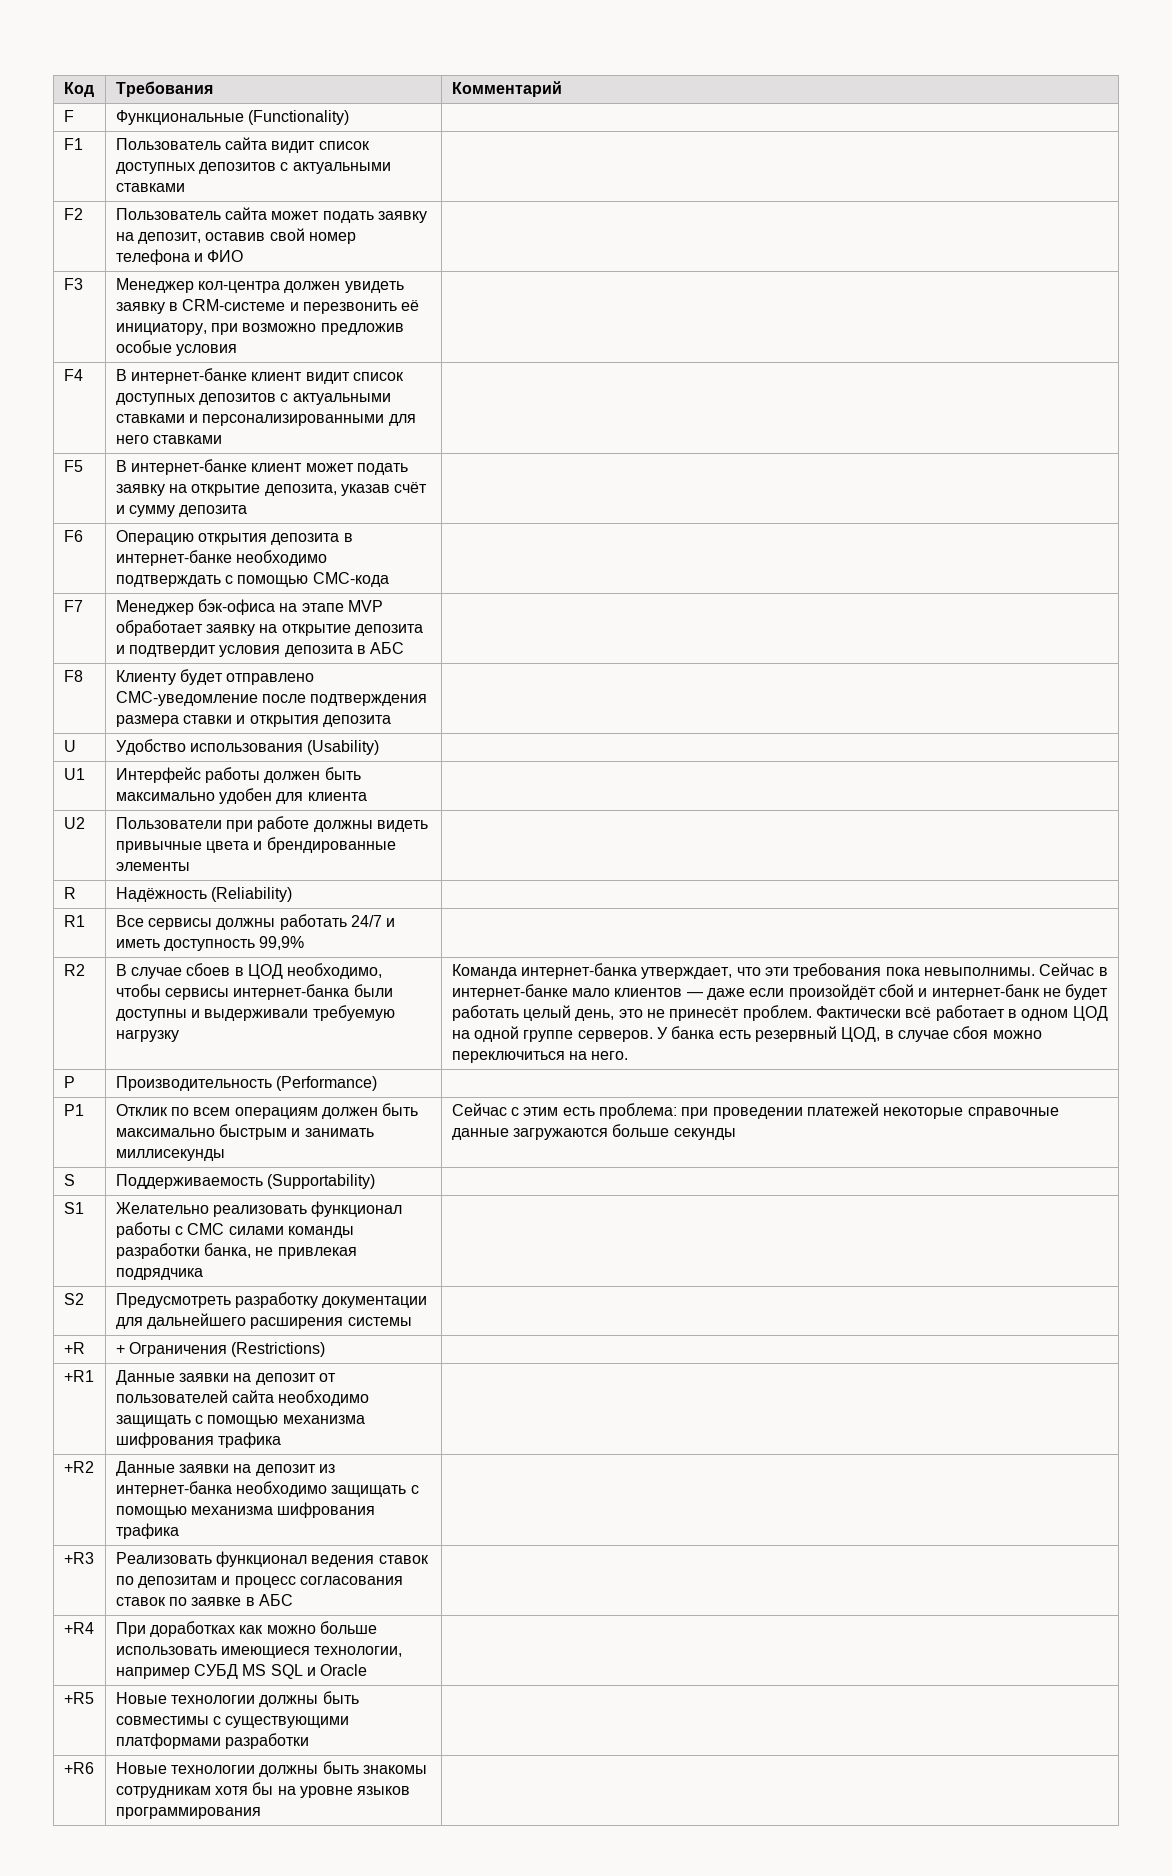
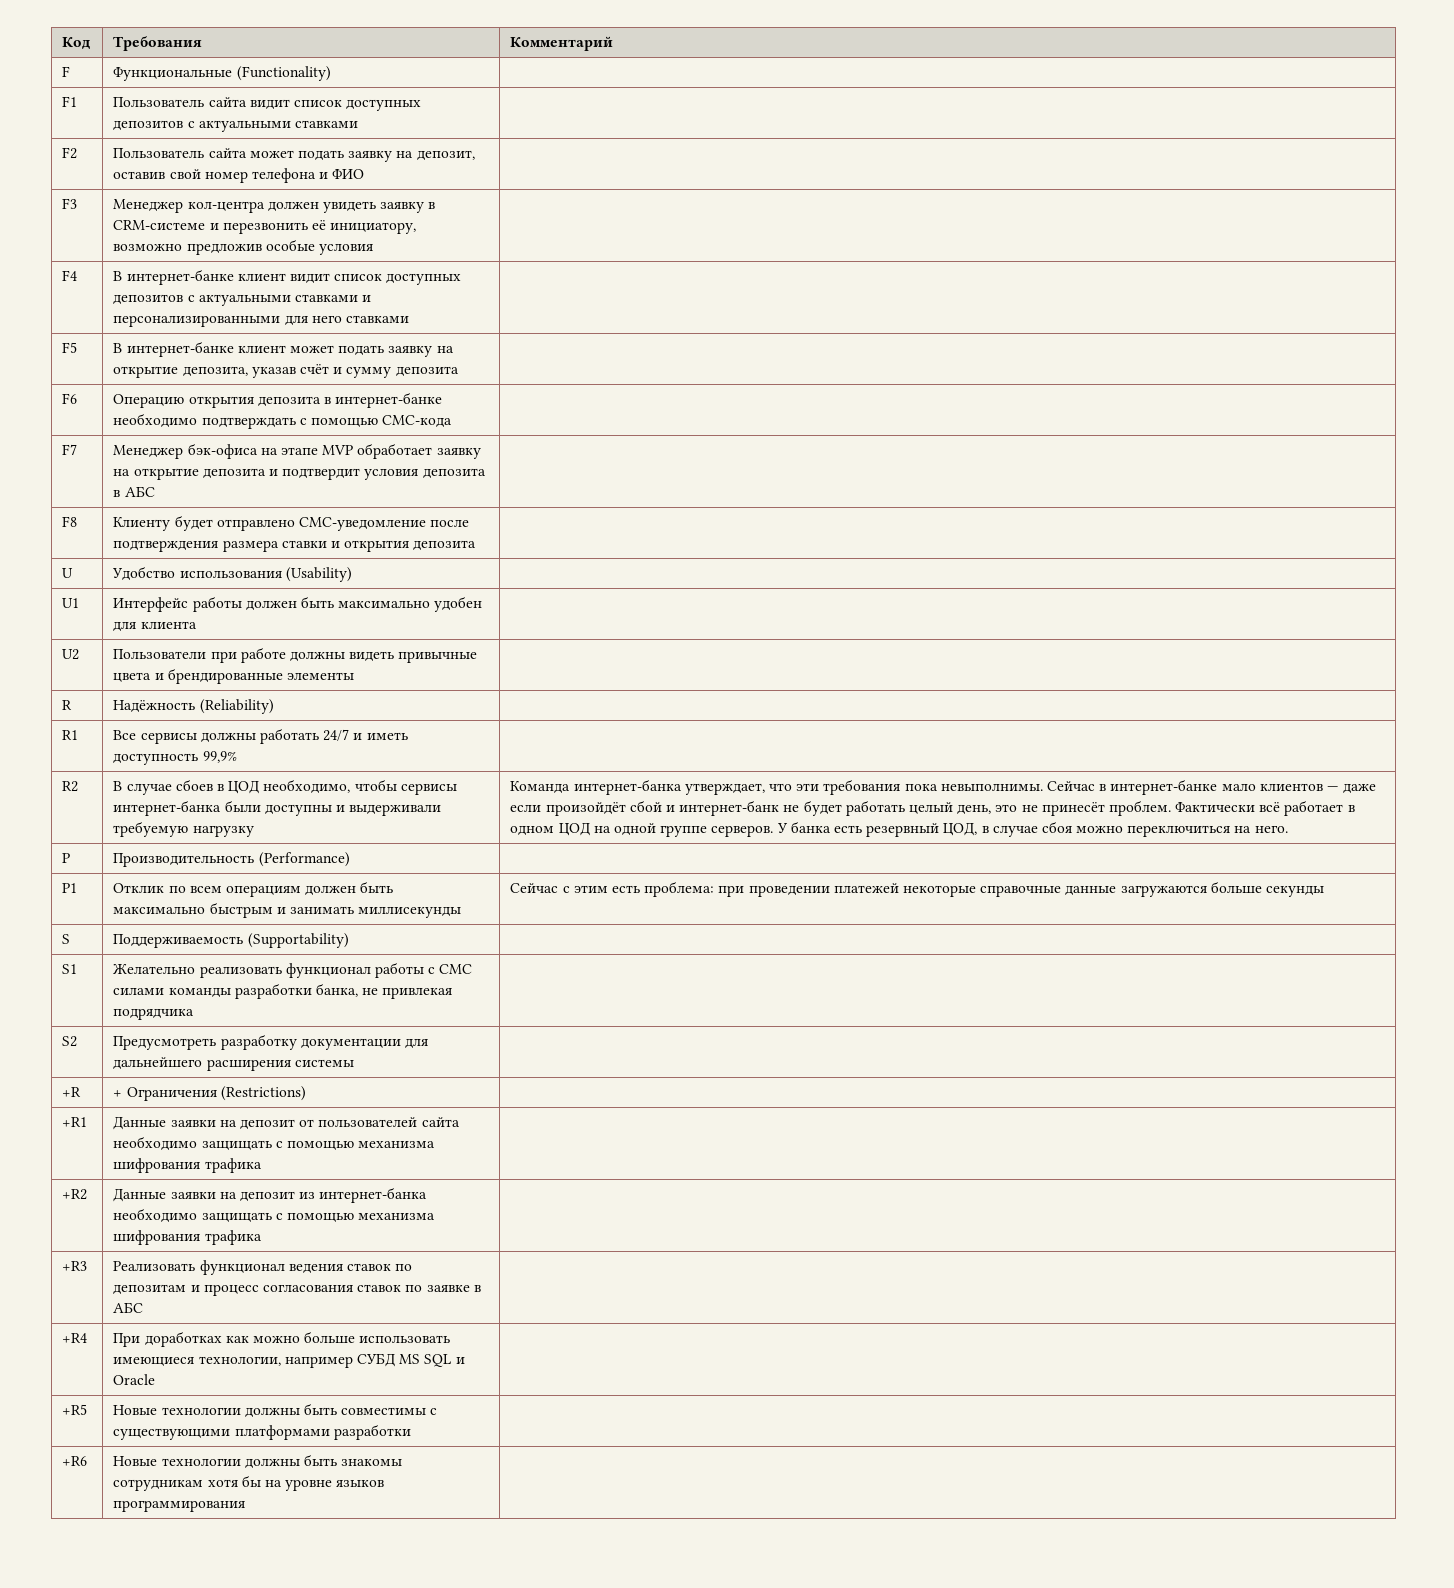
- F3 | Менеджер кол-центра должен увидеть заявку в CRM-системе и перезвонить её инициатору, при возможно предложив особые условия |
+ F3 | Менеджер кол-центра должен увидеть заявку в CRM-системе и перезвонить её инициатору, возможно предложив особые условия |

